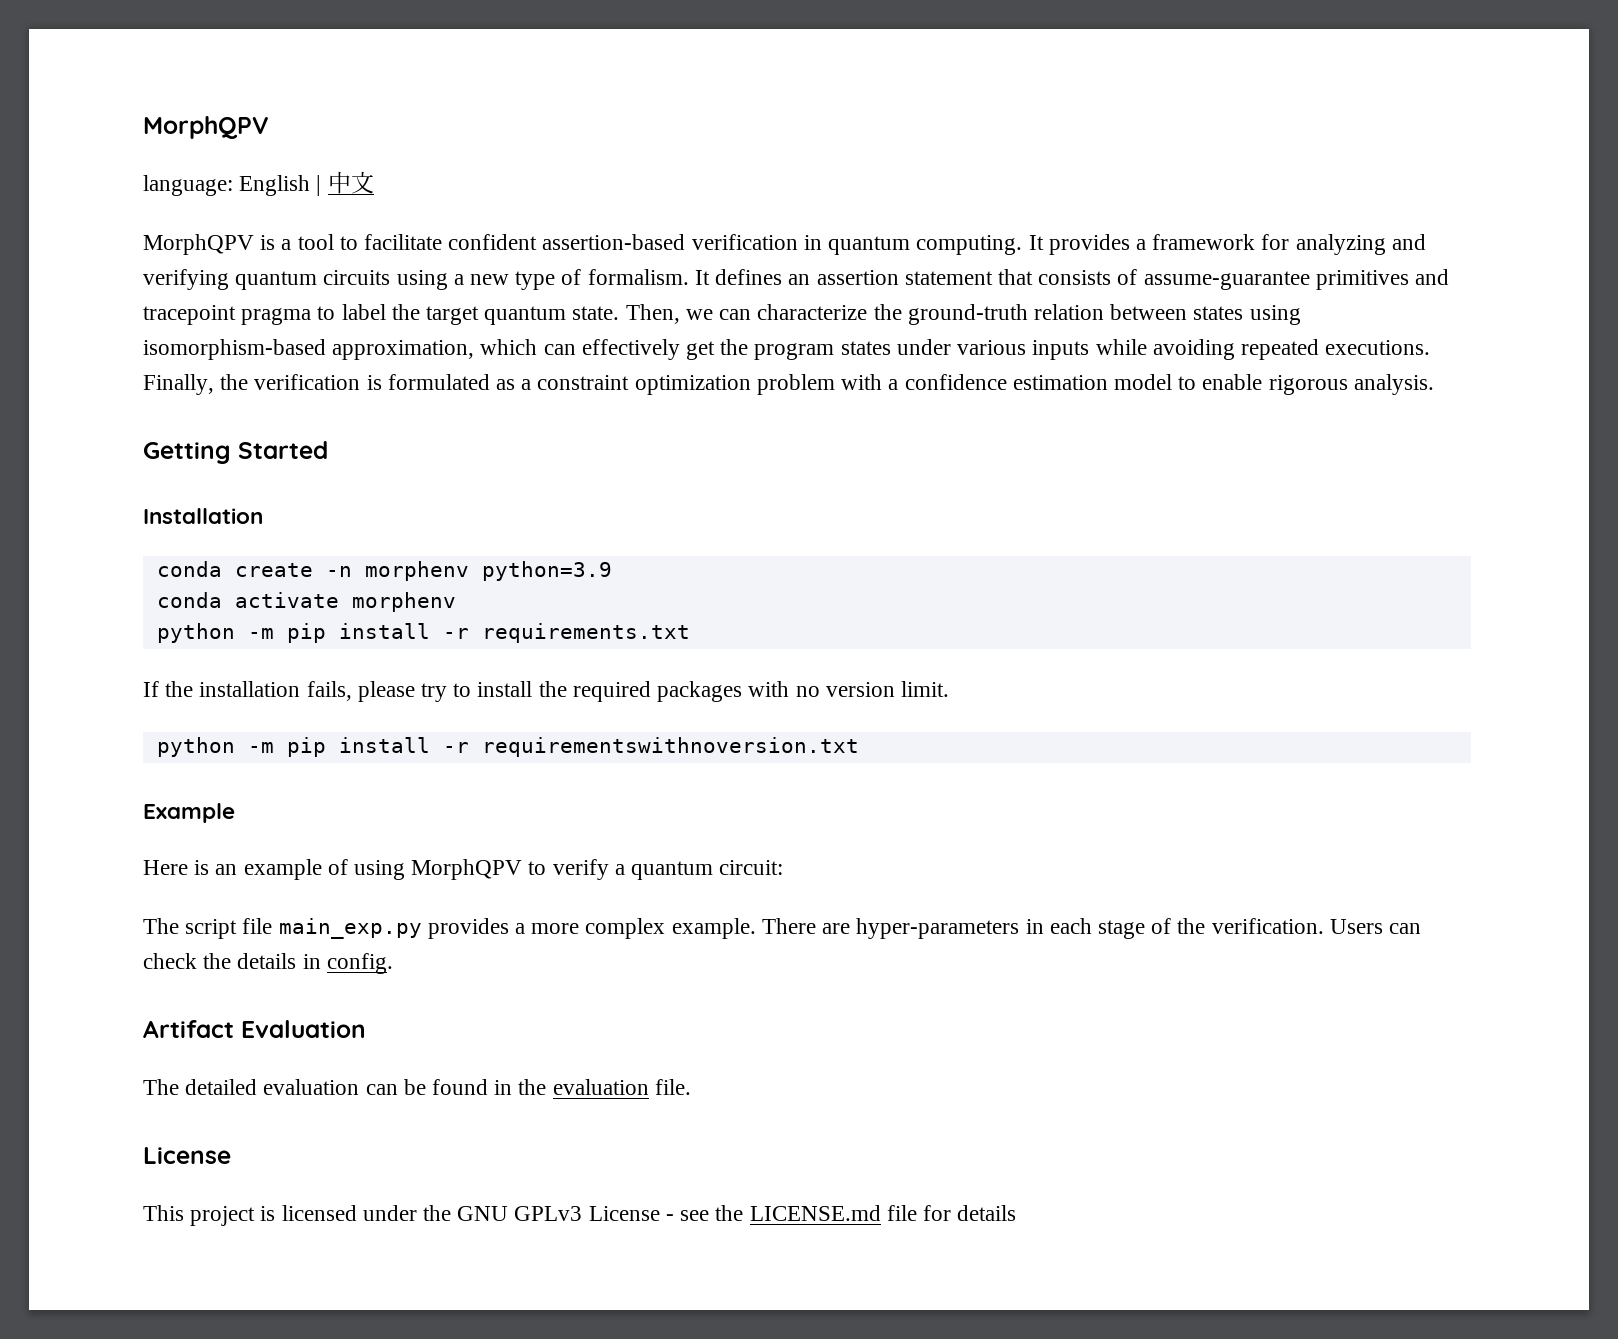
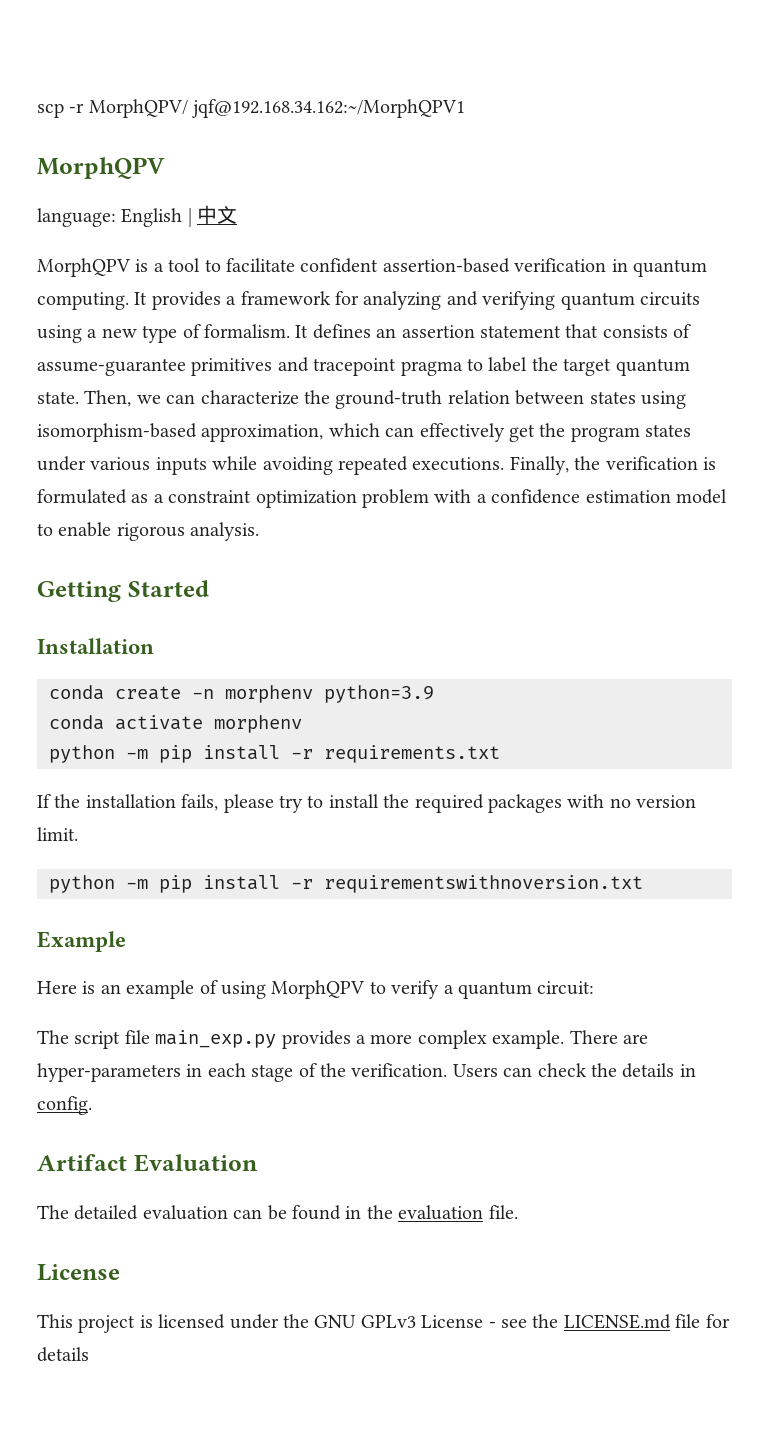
+ scp -r MorphQPV/ jqf@192.168.34.162:~/MorphQPV1

